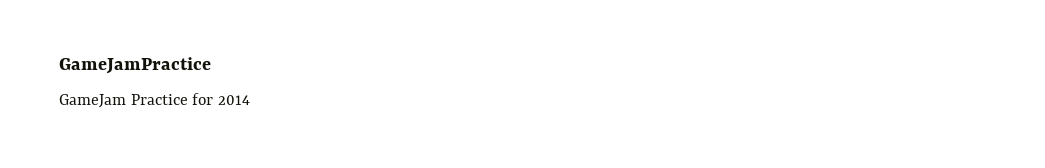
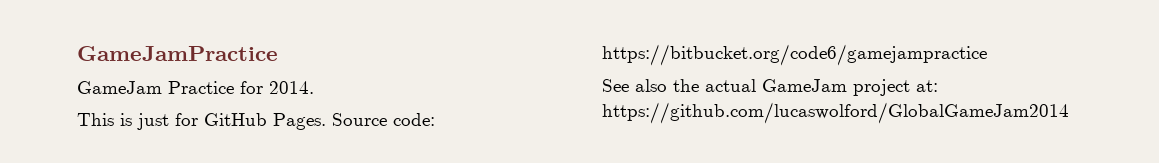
- GameJam Practice for 2014
+ GameJam Practice for 2014.
+ This is just for GitHub Pages. Source code: https://bitbucket.org/code6/gamejampractice
+ See also the actual GameJam project at: https://github.com/lucaswolford/GlobalGameJam2014

